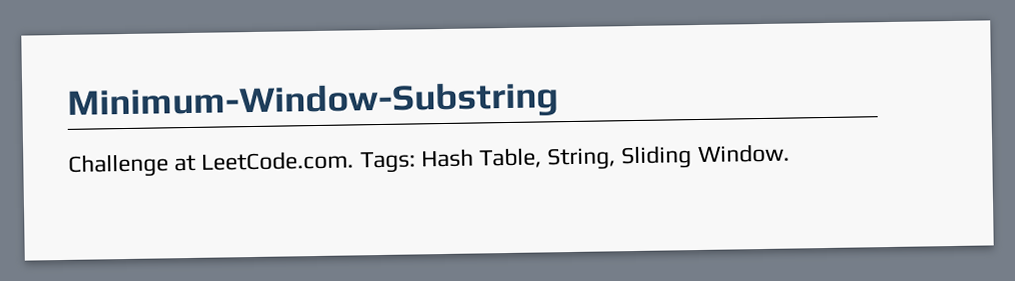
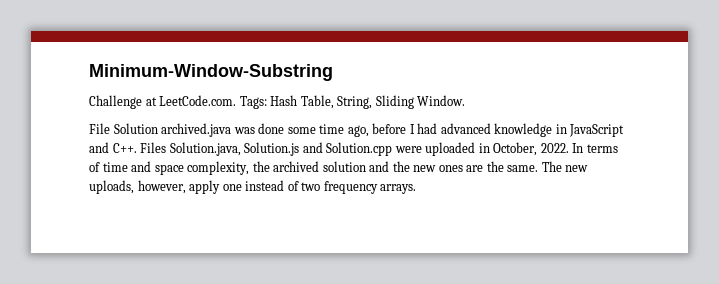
+ File Solution archived.java was done some time ago, before I had advanced knowledge in JavaScript and C++. Files Solution.java, Solution.js and Solution.cpp were uploaded in October, 2022. In terms of time and space complexity, the archived solution and the new ones are the same. The new uploads, however, apply one instead of two frequency arrays.

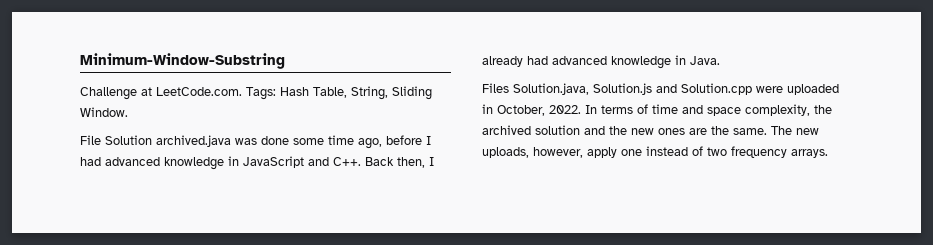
- File Solution archived.java was done some time ago, before I had advanced knowledge in JavaScript and C++. Files Solution.java, Solution.js and Solution.cpp were uploaded in October, 2022.
+ File Solution archived.java was done some time ago, before I had advanced knowledge in JavaScript and C++. Back then, I already had advanced knowledge in Java.
+ Files Solution.java, Solution.js and Solution.cpp were uploaded in October, 2022.

